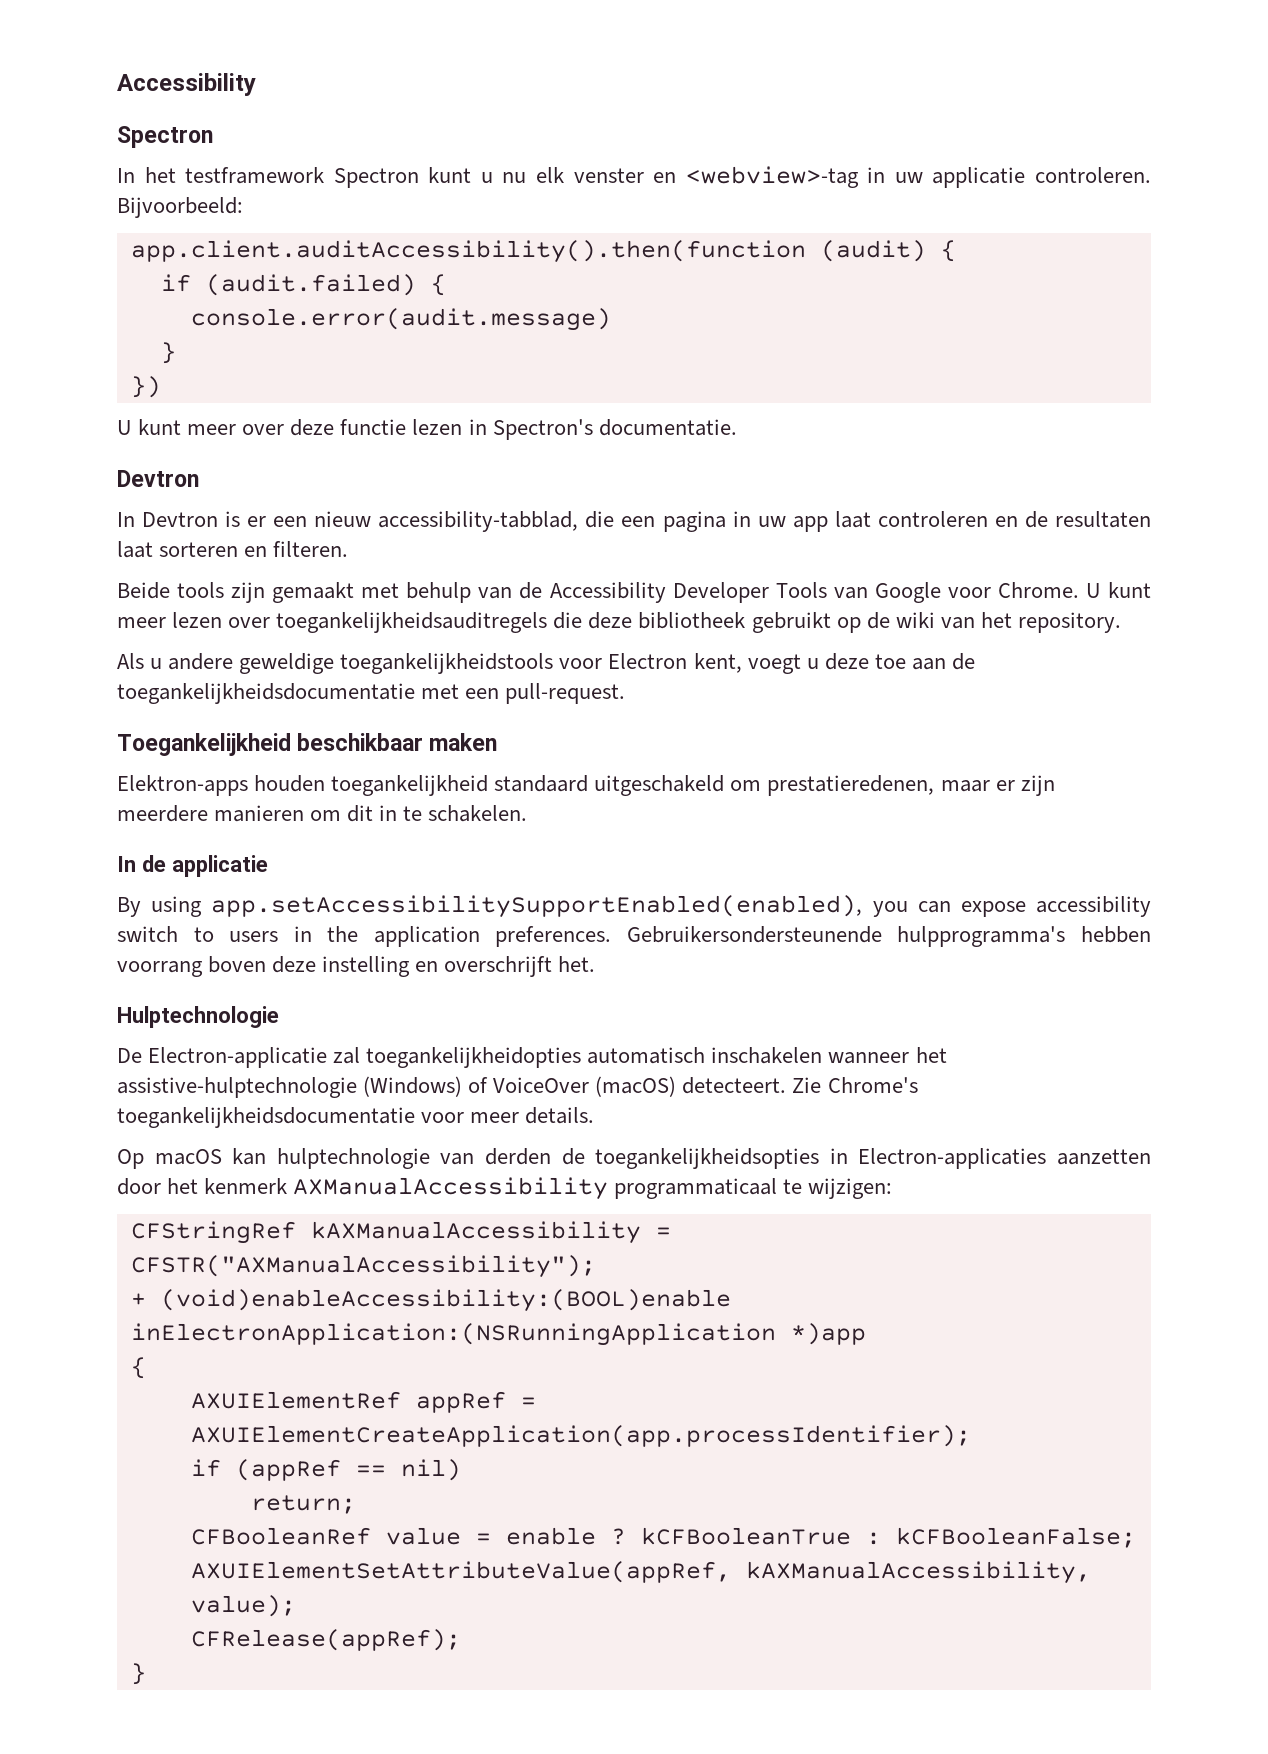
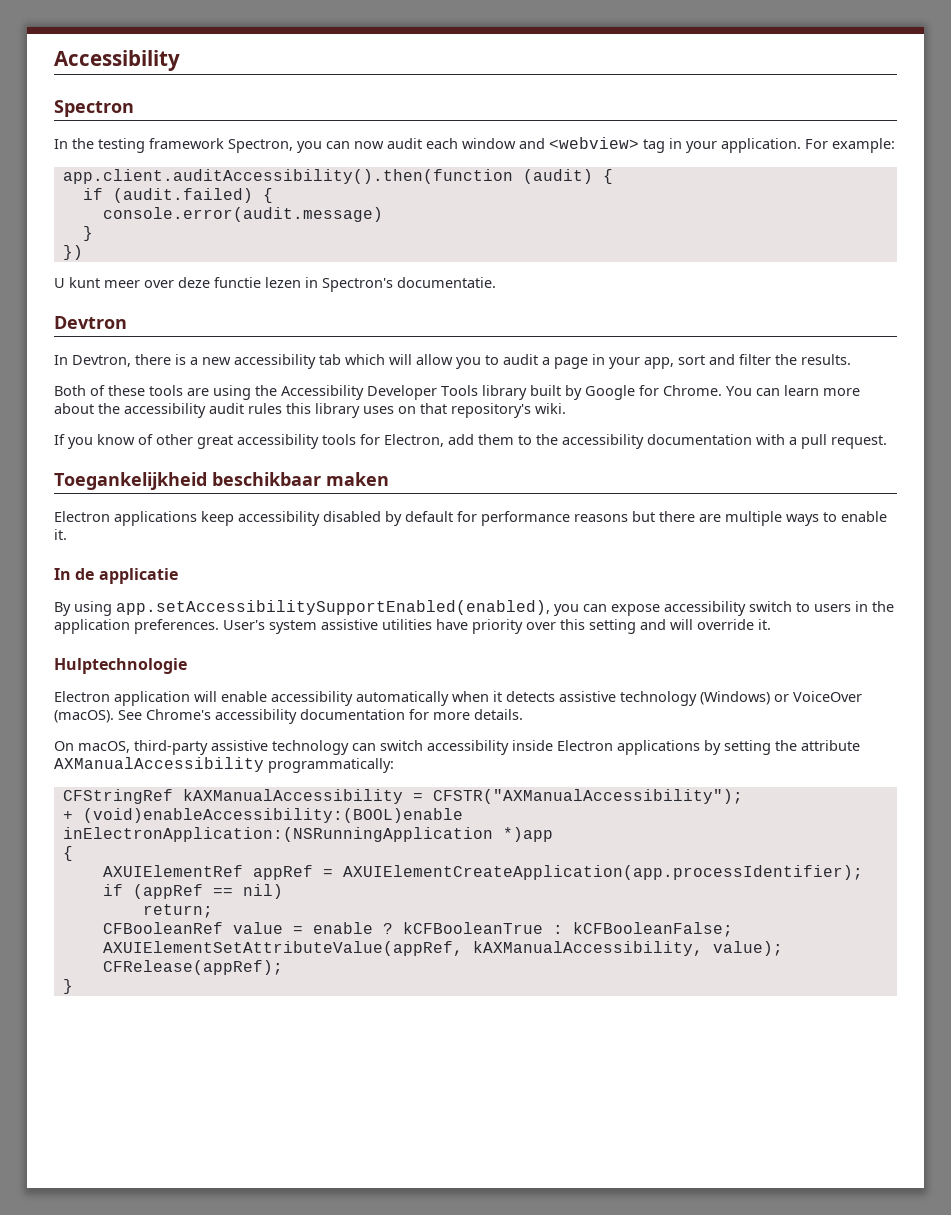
- In het testframework Spectron kunt u nu elk venster en <webview>-tag in uw applicatie controleren. Bijvoorbeeld:
+ In the testing framework Spectron, you can now audit each window and <webview> tag in your application. For example:
- In Devtron is er een nieuw accessibility-tabblad, die een pagina in uw app laat controleren en de resultaten laat sorteren en filteren.
- Beide tools zijn gemaakt met behulp van de Accessibility Developer Tools van Google voor Chrome. U kunt meer lezen over toegankelijkheidsauditregels die deze bibliotheek gebruikt op de wiki van het repository.
- Als u andere geweldige toegankelijkheidstools voor Electron kent, voegt u deze toe aan de toegankelijkheidsdocumentatie met een pull-request.
+ In Devtron, there is a new accessibility tab which will allow you to audit a page in your app, sort and filter the results.
+ Both of these tools are using the Accessibility Developer Tools library built by Google for Chrome. You can learn more about the accessibility audit rules this library uses on that repository's wiki.
+ If you know of other great accessibility tools for Electron, add them to the accessibility documentation with a pull request.
  Toegankelijkheid beschikbaar maken
- Elektron-apps houden toegankelijkheid standaard uitgeschakeld om prestatieredenen, maar er zijn meerdere manieren om dit in te schakelen.
+ Electron applications keep accessibility disabled by default for performance reasons but there are multiple ways to enable it.
- Gebruikersondersteunende hulpprogramma's hebben voorrang boven deze instelling en overschrijft het.
+ User's system assistive utilities have priority over this setting and will override it.
  Hulptechnologie
- De Electron-applicatie zal toegankelijkheidopties automatisch inschakelen wanneer het assistive-hulptechnologie (Windows) of VoiceOver (macOS) detecteert. Zie Chrome's toegankelijkheidsdocumentatie voor meer details.
- Op macOS kan hulptechnologie van derden de toegankelijkheidsopties in Electron-applicaties aanzetten door het kenmerk AXManualAccessibility programmaticaal te wijzigen:
+ Electron application will enable accessibility automatically when it detects assistive technology (Windows) or VoiceOver (macOS). See Chrome's accessibility documentation for more details.
+ On macOS, third-party assistive technology can switch accessibility inside Electron applications by setting the attribute AXManualAccessibility programmatically:

